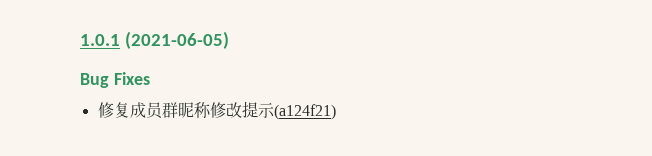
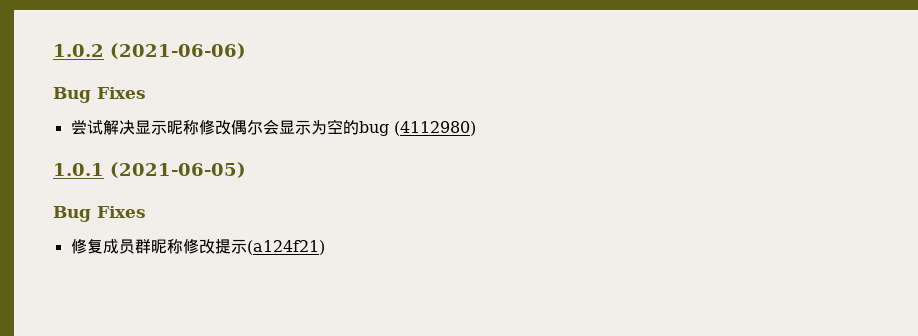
+ 1.0.2 (2021-06-06)
+ Bug Fixes
+ 尝试解决显示昵称修改偶尔会显示为空的bug (4112980)

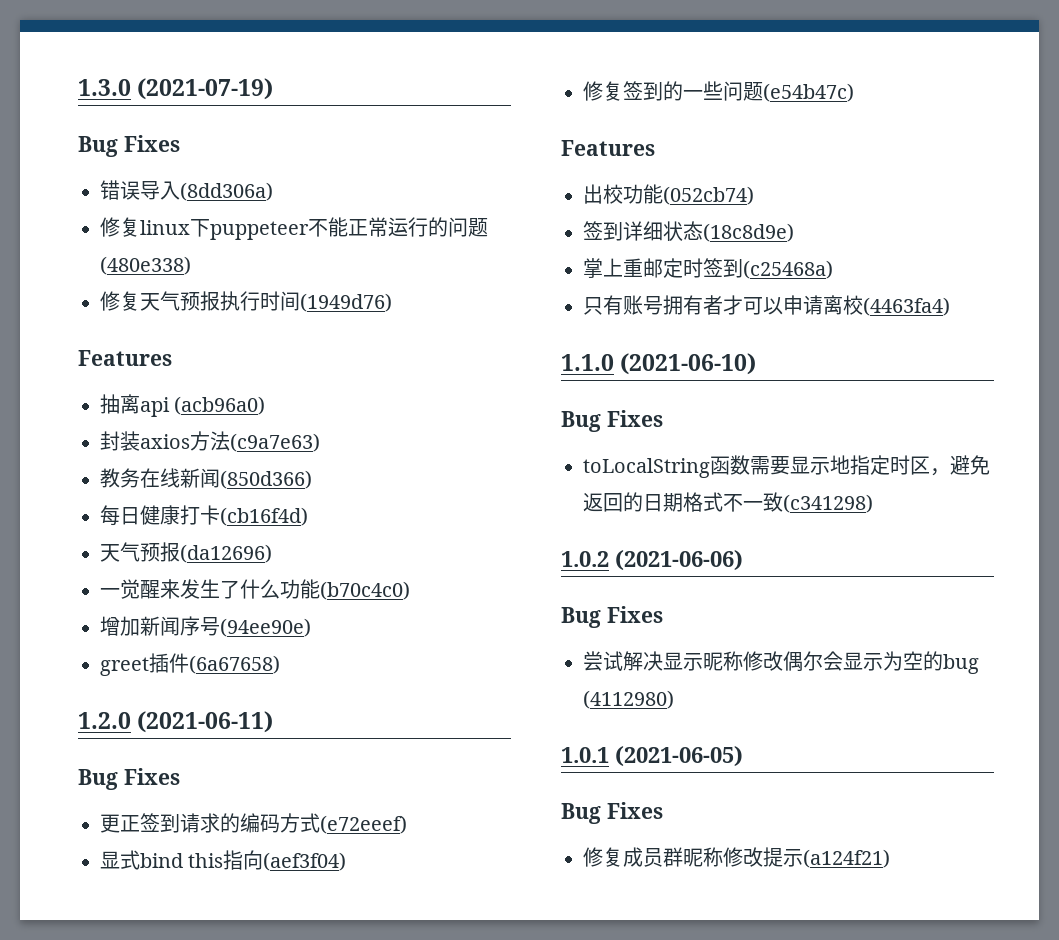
+ 1.3.0 (2021-07-19)
+ Bug Fixes
+ 错误导入(8dd306a)
+ 修复linux下puppeteer不能正常运行的问题(480e338)
+ 修复天气预报执行时间(1949d76)
+ Features
+ 抽离api (acb96a0)
+ 封装axios方法(c9a7e63)
+ 教务在线新闻(850d366)
+ 每日健康打卡(cb16f4d)
+ 天气预报(da12696)
+ 一觉醒来发生了什么功能(b70c4c0)
+ 增加新闻序号(94ee90e)
+ greet插件(6a67658)
+ 1.2.0 (2021-06-11)
+ Bug Fixes
+ 更正签到请求的编码方式(e72eeef)
+ 显式bind this指向(aef3f04)
+ 修复签到的一些问题(e54b47c)
+ Features
+ 出校功能(052cb74)
+ 签到详细状态(18c8d9e)
+ 掌上重邮定时签到(c25468a)
+ 只有账号拥有者才可以申请离校(4463fa4)
+ 1.1.0 (2021-06-10)
+ Bug Fixes
+ toLocalString函数需要显示地指定时区，避免返回的日期格式不一致(c341298)

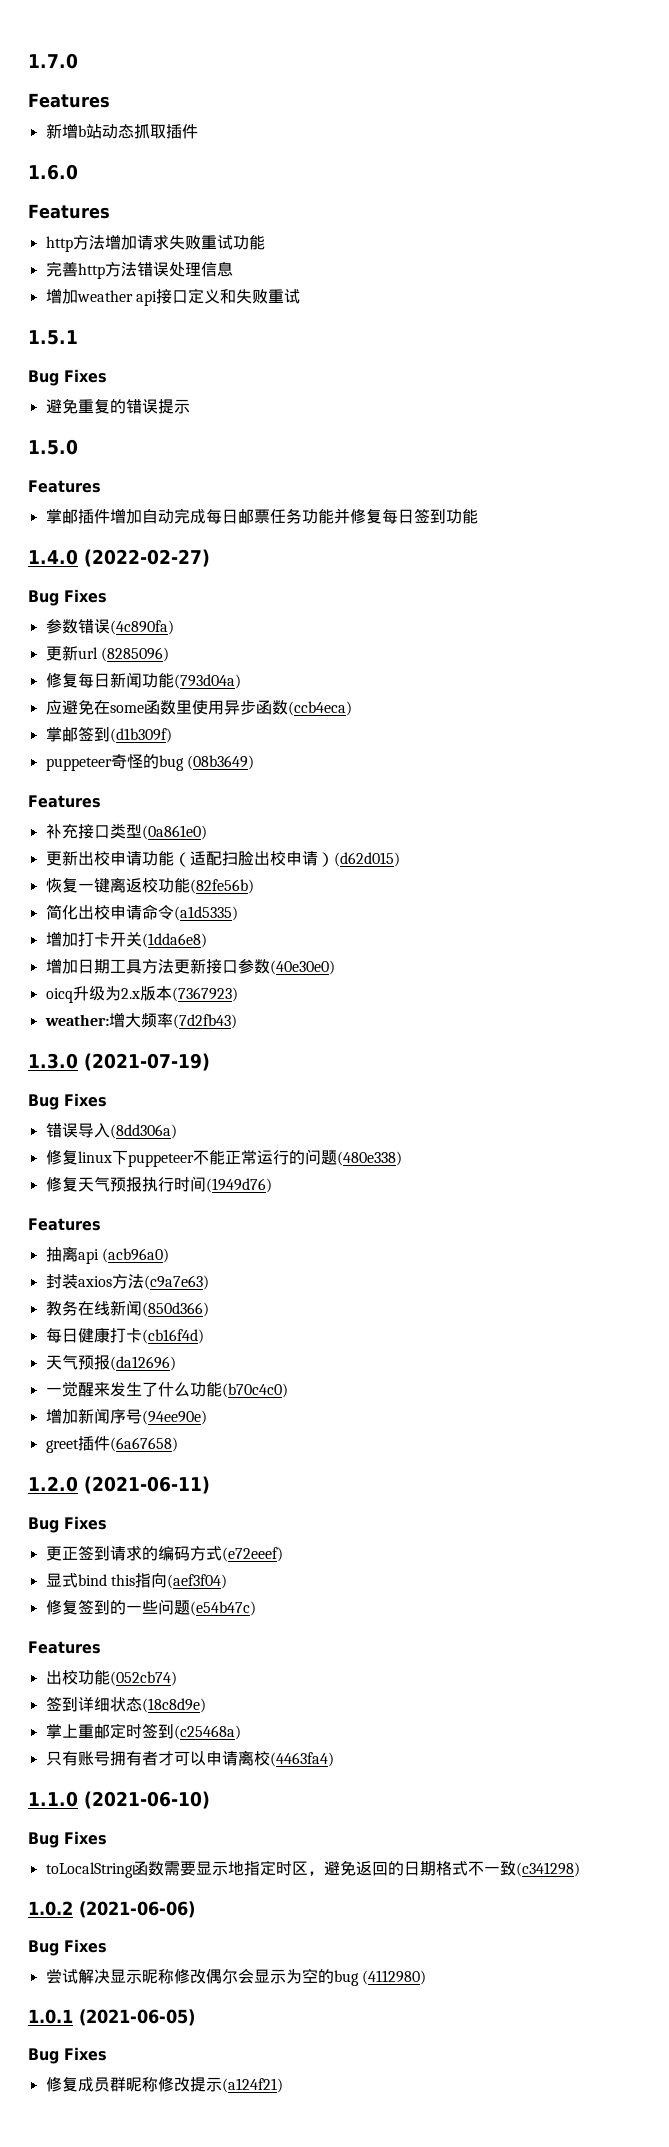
+ 1.7.0
+ Features
+ 新增b站动态抓取插件
+ 1.6.0
+ Features
+ http方法增加请求失败重试功能
+ 完善http方法错误处理信息
+ 增加weather api接口定义和失败重试
+ 1.5.1
+ Bug Fixes
+ 避免重复的错误提示
+ 1.5.0
+ Features
+ 掌邮插件增加自动完成每日邮票任务功能并修复每日签到功能
+ 1.4.0 (2022-02-27)
+ Bug Fixes
+ 参数错误(4c890fa)
+ 更新url (8285096)
+ 修复每日新闻功能(793d04a)
+ 应避免在some函数里使用异步函数(ccb4eca)
+ 掌邮签到(d1b309f)
+ puppeteer奇怪的bug (08b3649)
+ Features
+ 补充接口类型(0a861e0)
+ 更新出校申请功能（适配扫脸出校申请）(d62d015)
+ 恢复一键离返校功能(82fe56b)
+ 简化出校申请命令(a1d5335)
+ 增加打卡开关(1dda6e8)
+ 增加日期工具方法更新接口参数(40e30e0)
+ oicq升级为2.x版本(7367923)
+ weather:增大频率(7d2fb43)

